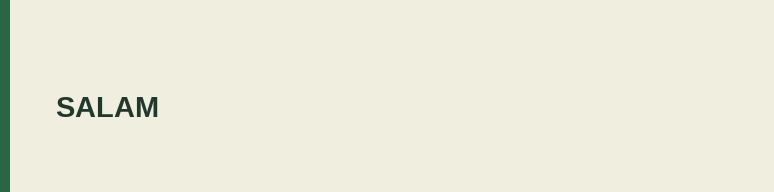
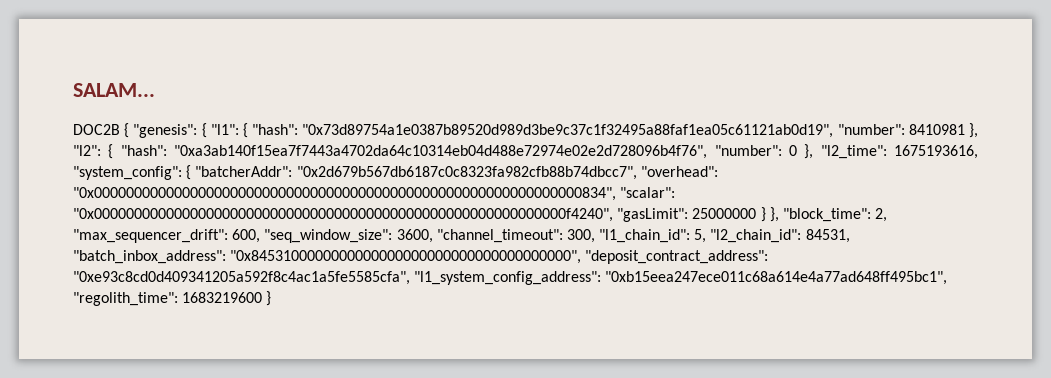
- SALAM
+ SALAM...
+ DOC2B { "genesis": { "l1": { "hash": "0x73d89754a1e0387b89520d989d3be9c37c1f32495a88faf1ea05c61121ab0d19", "number": 8410981 }, "l2": { "hash": "0xa3ab140f15ea7f7443a4702da64c10314eb04d488e72974e02e2d728096b4f76", "number": 0 }, "l2_time": 1675193616, "system_config": { "batcherAddr": "0x2d679b567db6187c0c8323fa982cfb88b74dbcc7", "overhead": "0x0000000000000000000000000000000000000000000000000000000000000834", "scalar": "0x00000000000000000000000000000000000000000000000000000000000f4240", "gasLimit": 25000000 } }, "block_time": 2, "max_sequencer_drift": 600, "seq_window_size": 3600, "channel_timeout": 300, "l1_chain_id": 5, "l2_chain_id": 84531, "batch_inbox_address": "0x8453100000000000000000000000000000000000", "deposit_contract_address": "0xe93c8cd0d409341205a592f8c4ac1a5fe5585cfa", "l1_system_config_address": "0xb15eea247ece011c68a614e4a77ad648ff495bc1", "regolith_time": 1683219600 }

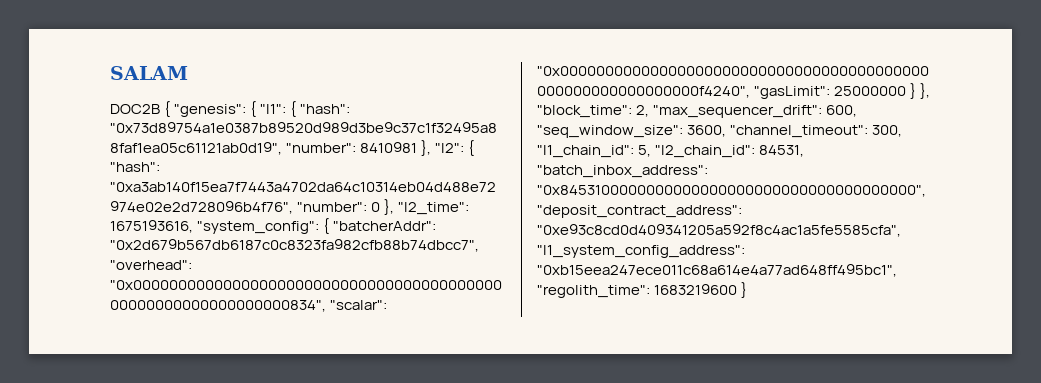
- SALAM...
+ SALAM

